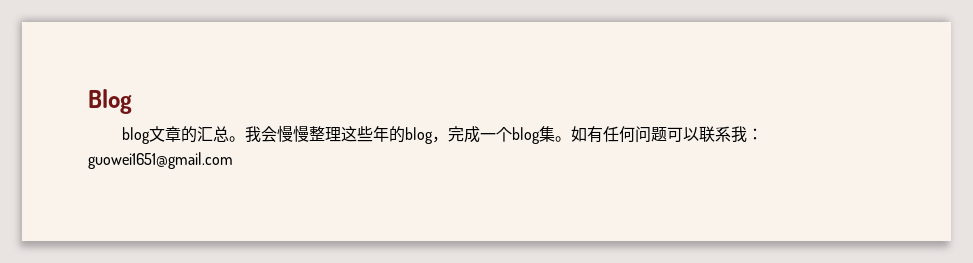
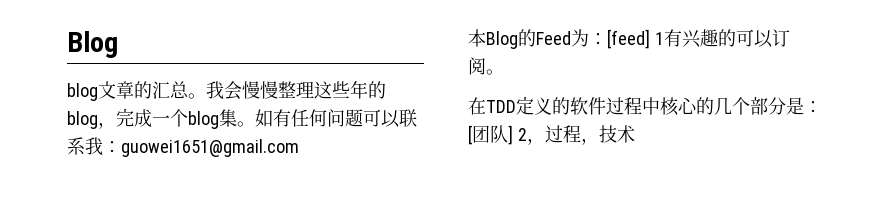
+ 本Blog的Feed为：[feed] 1有兴趣的可以订阅。
+ 在TDD定义的软件过程中核心的几个部分是：[团队] 2，过程，技术

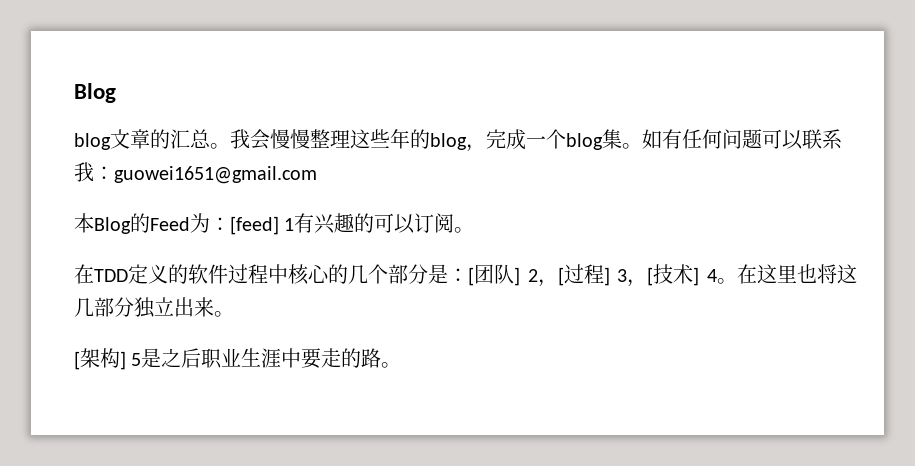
- 在TDD定义的软件过程中核心的几个部分是：[团队] 2，过程，技术
+ 在TDD定义的软件过程中核心的几个部分是：[团队] 2，[过程] 3，[技术] 4。在这里也将这几部分独立出来。
+ [架构] 5是之后职业生涯中要走的路。

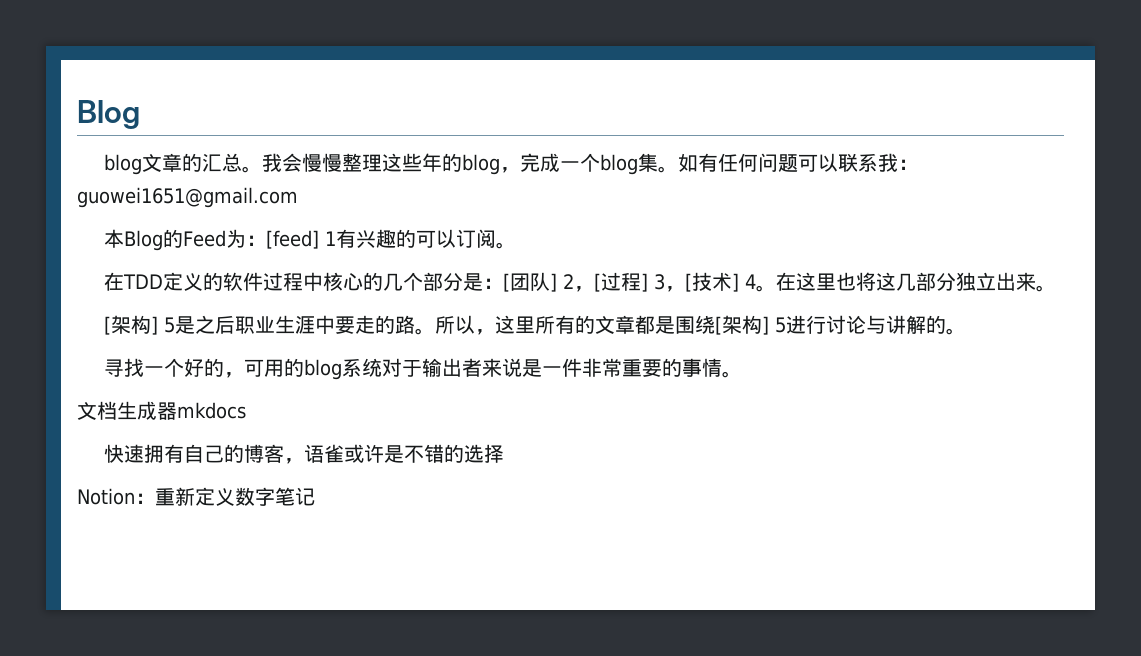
+ 所以，这里所有的文章都是围绕[架构] 5进行讨论与讲解的。
+ 寻找一个好的，可用的blog系统对于输出者来说是一件非常重要的事情。
+ 文档生成器mkdocs
+ 快速拥有自己的博客，语雀或许是不错的选择
+ Notion：重新定义数字笔记

